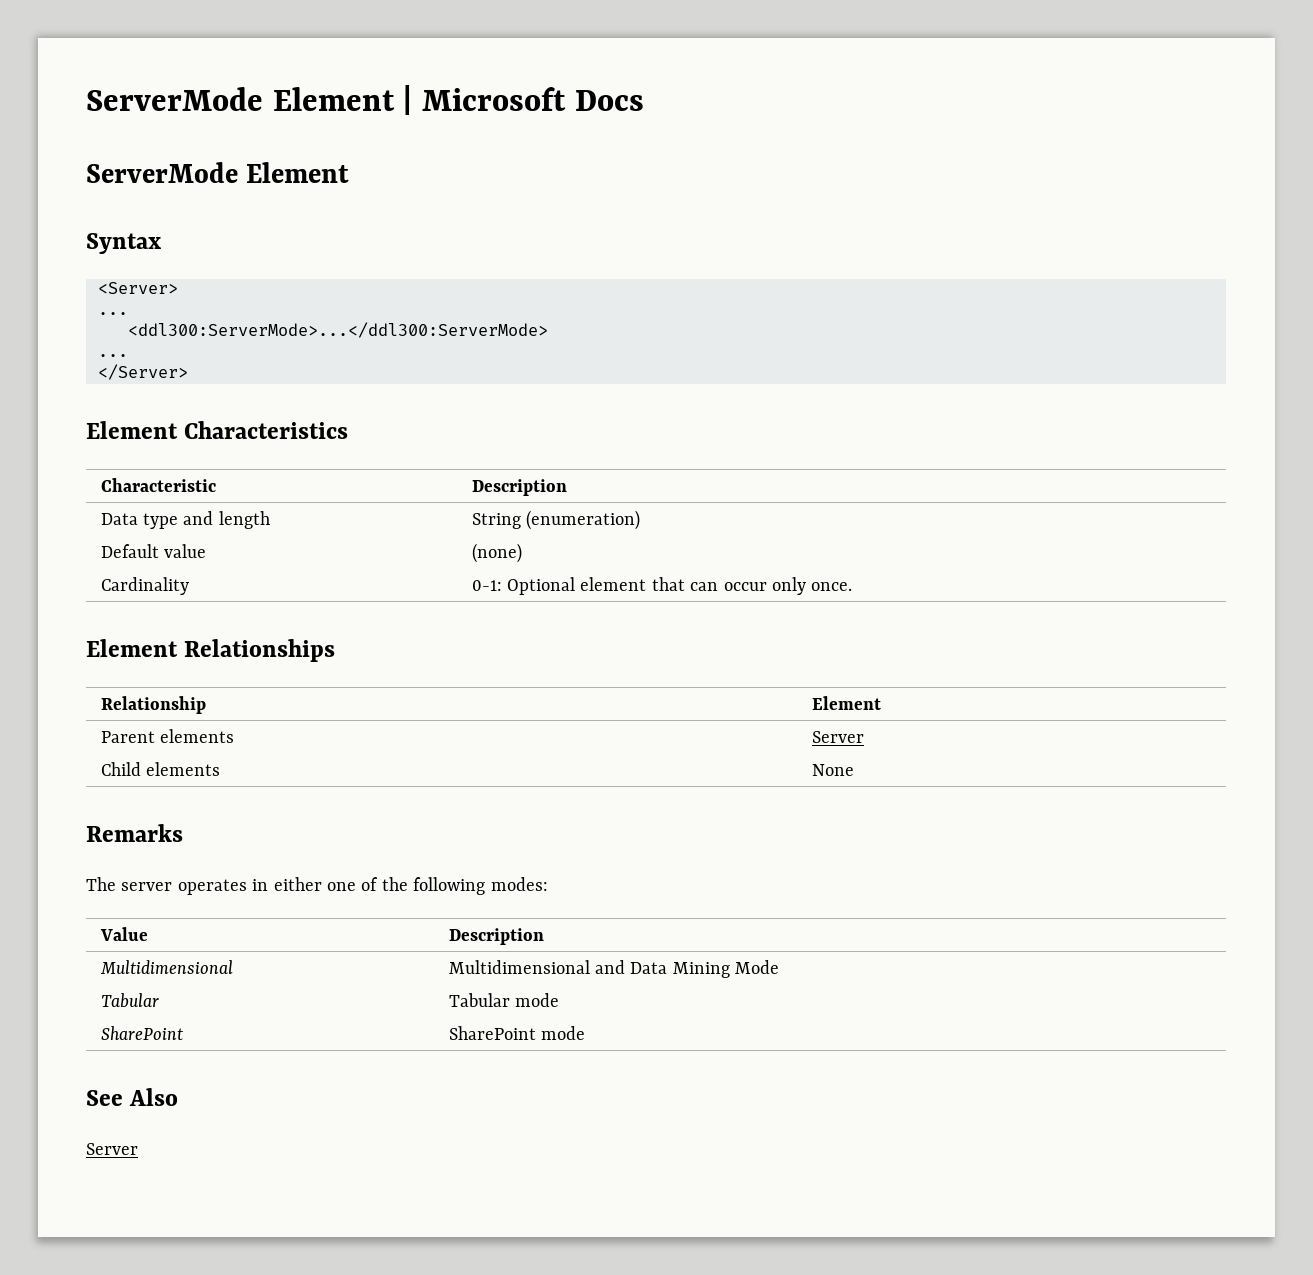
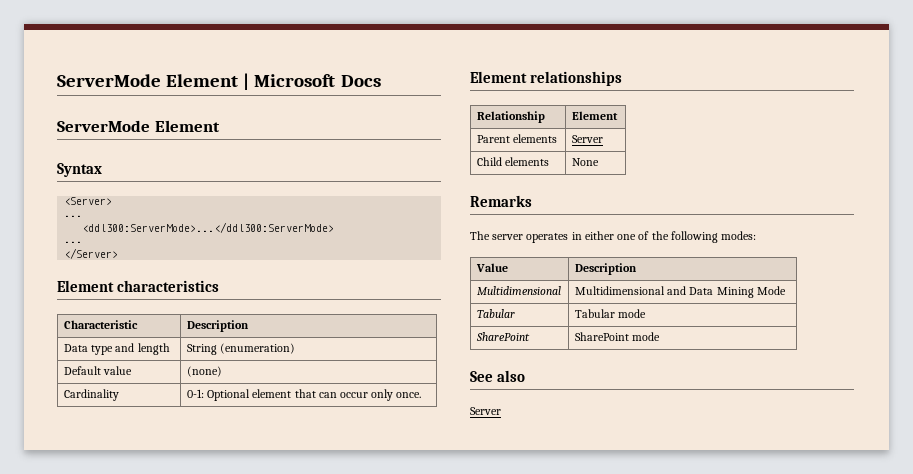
- Element Characteristics
+ Element characteristics
- Element Relationships
+ Element relationships
- See Also
+ See also

